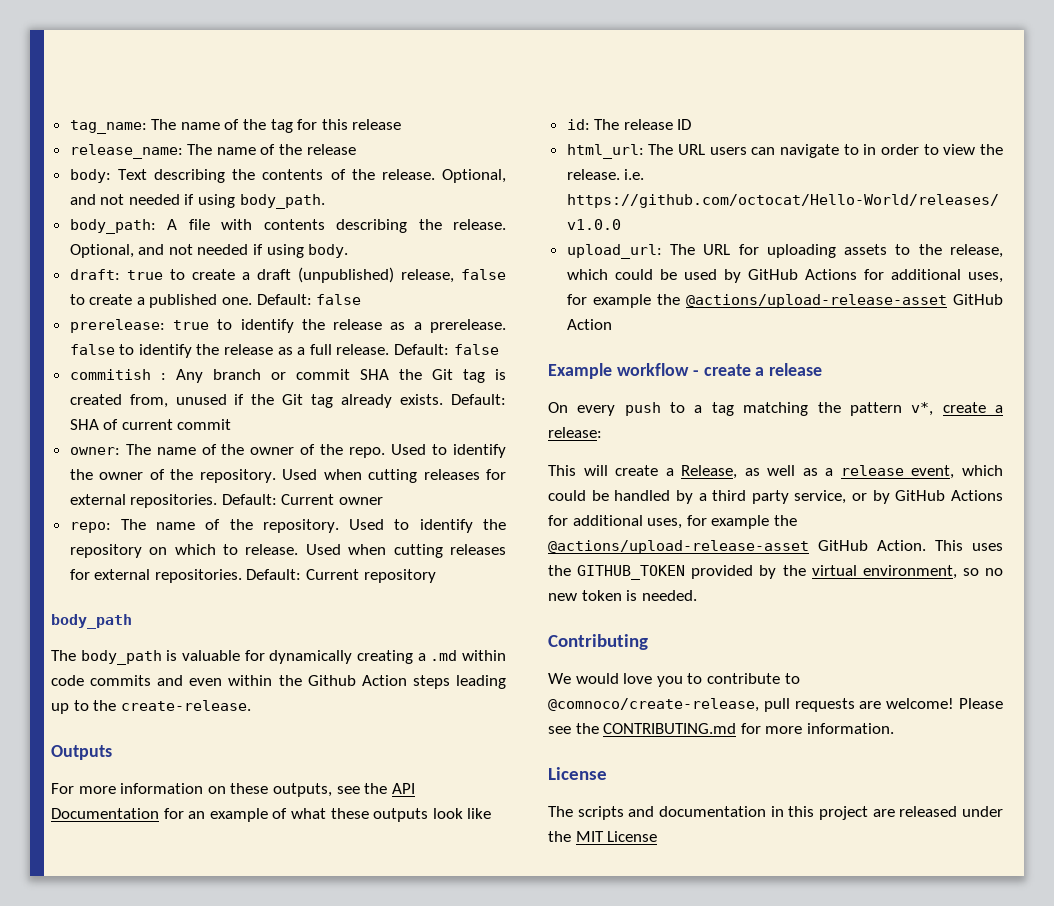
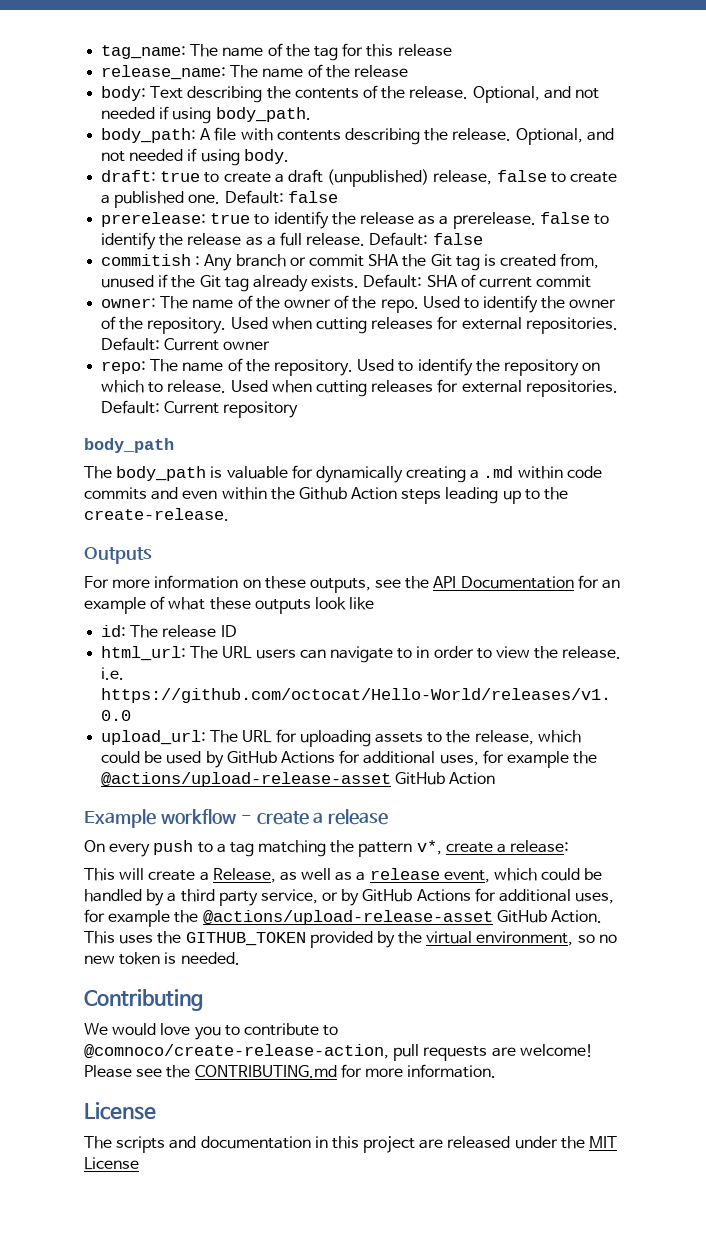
- We would love you to contribute to @comnoco/create-release, pull requests are welcome!
+ We would love you to contribute to @comnoco/create-release-action, pull requests are welcome!

